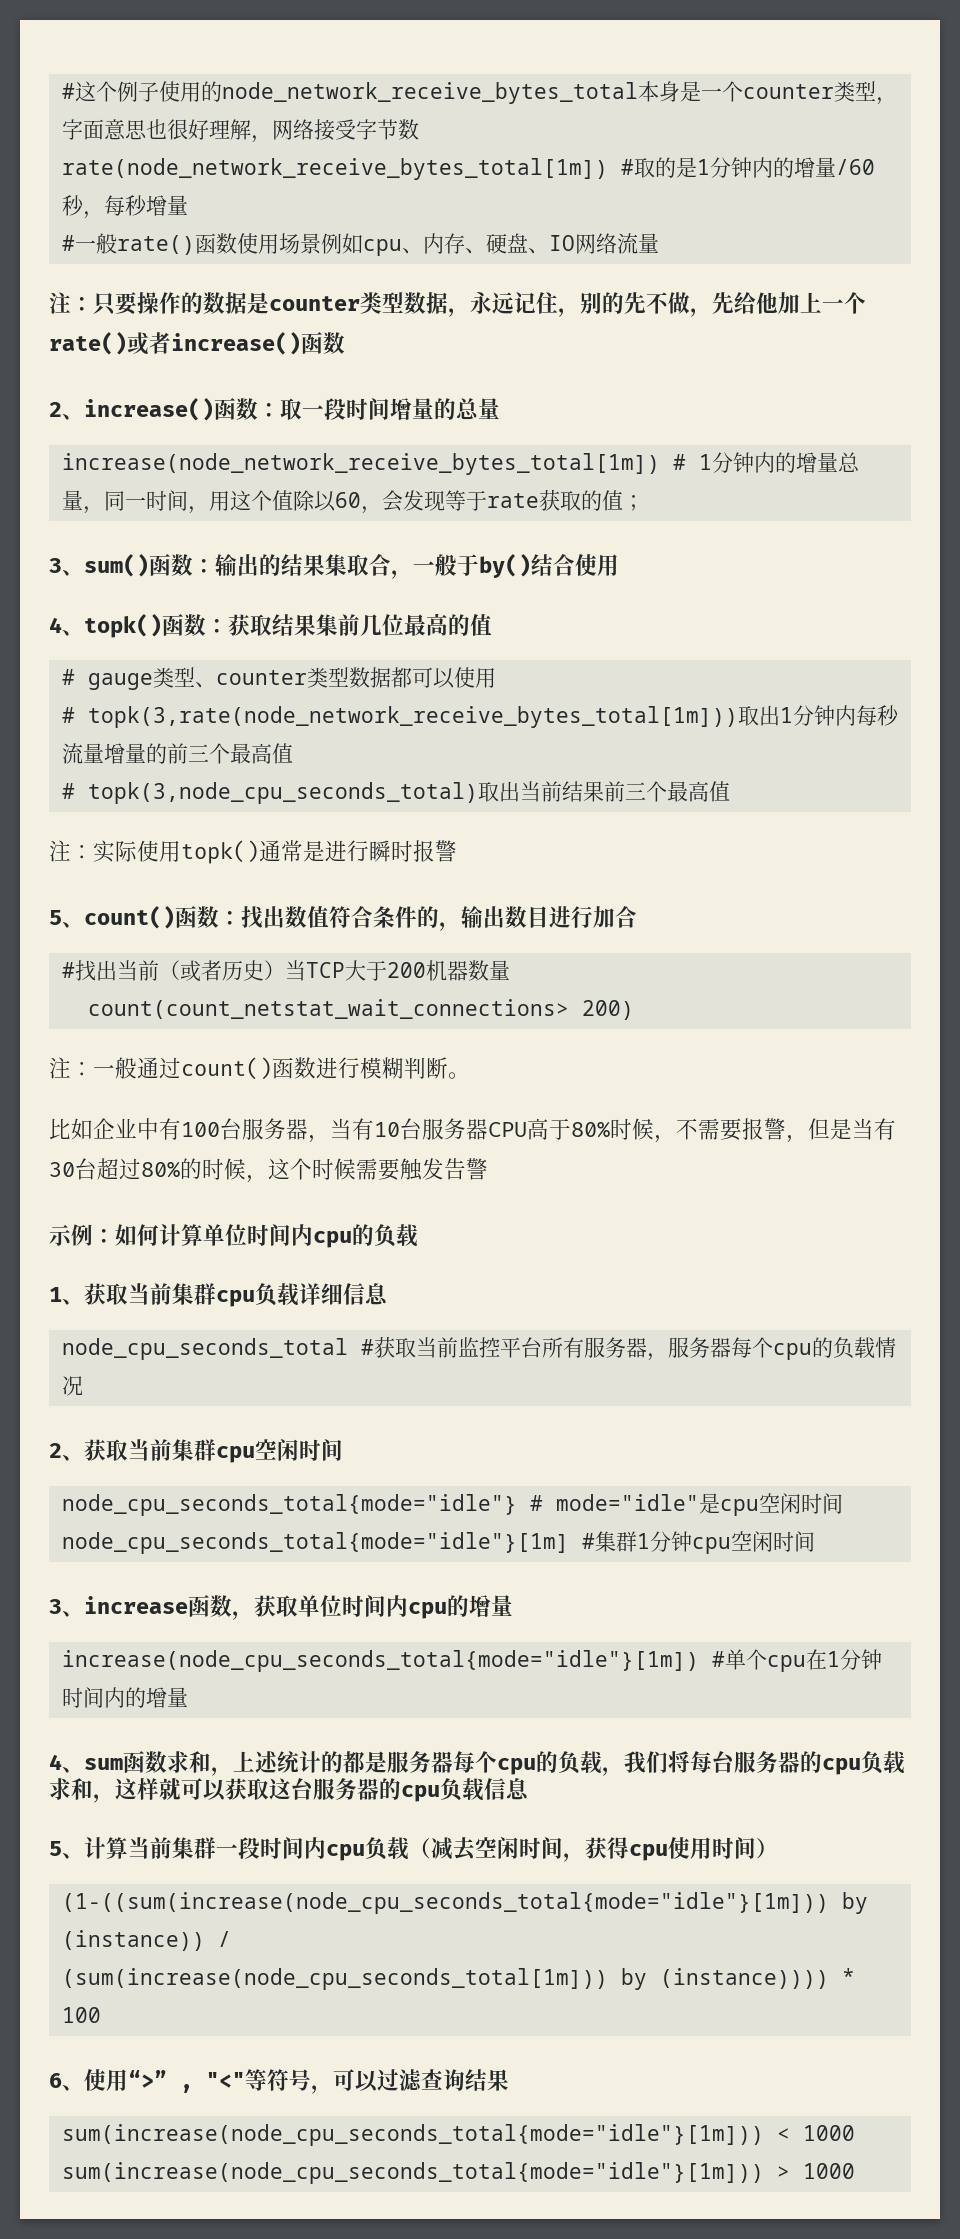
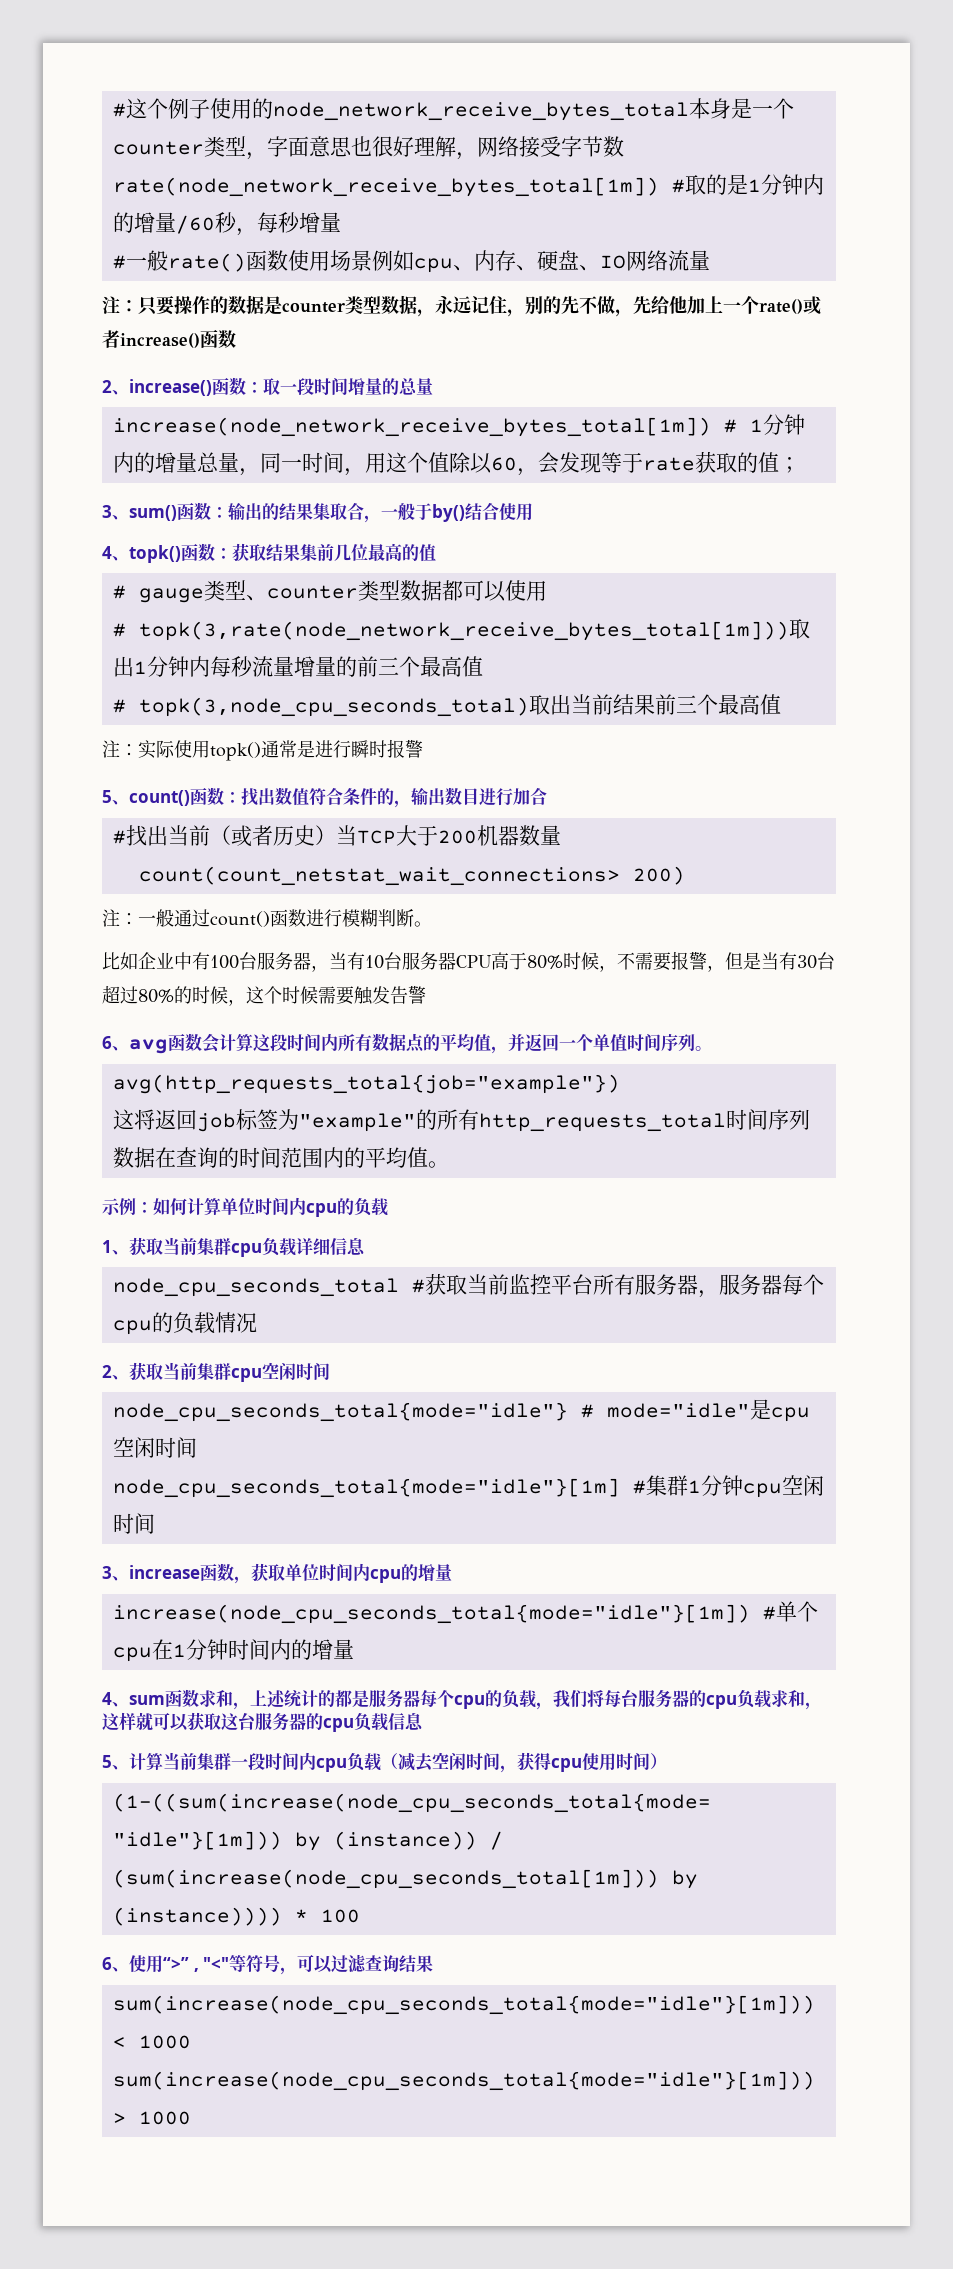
+ 6、avg函数会计算这段时间内所有数据点的平均值，并返回一个单值时间序列。
+ avg(http_requests_total{job="example"})
+ 这将返回job标签为"example"的所有http_requests_total时间序列数据在查询的时间范围内的平均值。

